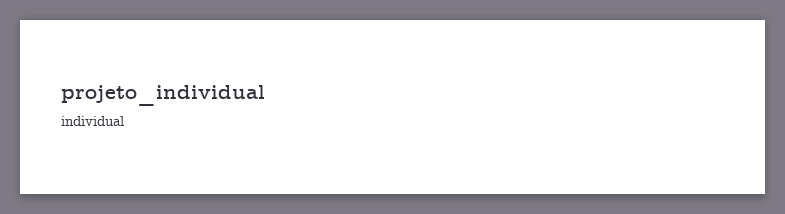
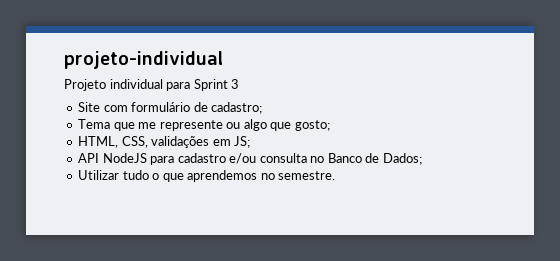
- projeto_individual
- individual
+ projeto-individual
+ Projeto individual para Sprint 3
+ Site com formulário de cadastro;
+ Tema que me represente ou algo que gosto;
+ HTML, CSS, validações em JS;
+ API NodeJS para cadastro e/ou consulta no Banco de Dados;
+ Utilizar tudo o que aprendemos no semestre.

